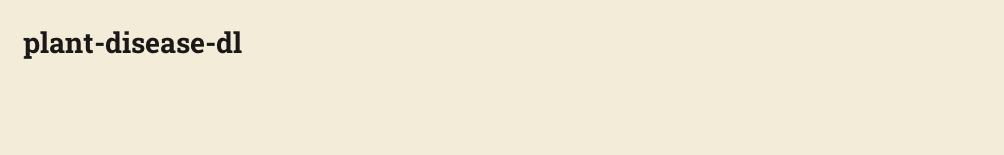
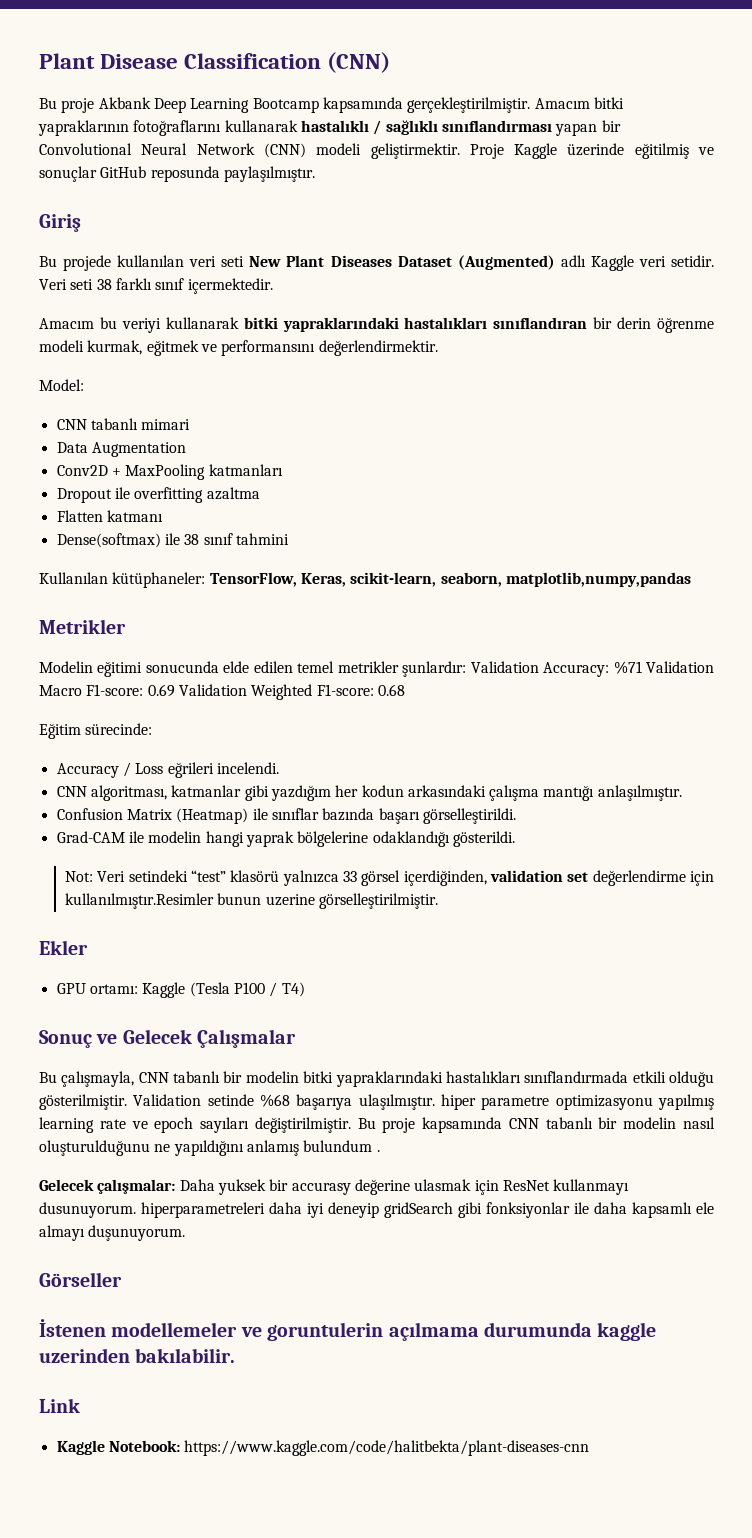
- plant-disease-dl
+ Plant Disease Classification (CNN)
+ Bu proje Akbank Deep Learning Bootcamp kapsamında gerçekleştirilmiştir. Amacım bitki yapraklarının fotoğraflarını kullanarak hastalıklı / sağlıklı sınıflandırması yapan bir Convolutional Neural Network (CNN) modeli geliştirmektir. Proje Kaggle üzerinde eğitilmiş ve sonuçlar GitHub reposunda paylaşılmıştır.
+ Giriş
+ Bu projede kullanılan veri seti New Plant Diseases Dataset (Augmented) adlı Kaggle veri setidir. Veri seti 38 farklı sınıf içermektedir.
+ Amacım bu veriyi kullanarak bitki yapraklarındaki hastalıkları sınıflandıran bir derin öğrenme modeli kurmak, eğitmek ve performansını değerlendirmektir.
+ Model:
+ CNN tabanlı mimari
+ Data Augmentation
+ Conv2D + MaxPooling katmanları
+ Dropout ile overfitting azaltma
+ Flatten katmanı
+ Dense(softmax) ile 38 sınıf tahmini
+ Kullanılan kütüphaneler: TensorFlow, Keras, scikit-learn, seaborn, matplotlib,numpy,pandas
+ Metrikler
+ Modelin eğitimi sonucunda elde edilen temel metrikler şunlardır: Validation Accuracy: %71 Validation Macro F1-score: 0.69 Validation Weighted F1-score: 0.68
+ Eğitim sürecinde:
+ Accuracy / Loss eğrileri incelendi.
+ CNN algoritması, katmanlar gibi yazdığım her kodun arkasındaki çalışma mantığı anlaşılmıştır.
+ Confusion Matrix (Heatmap) ile sınıflar bazında başarı görselleştirildi.
+ Grad-CAM ile modelin hangi yaprak bölgelerine odaklandığı gösterildi.
+ Not: Veri setindeki “test” klasörü yalnızca 33 görsel içerdiğinden, validation set değerlendirme için kullanılmıştır.Resimler bunun uzerine görselleştirilmiştir.
+ Ekler
+ GPU ortamı: Kaggle (Tesla P100 / T4)
+ Sonuç ve Gelecek Çalışmalar
+ Bu çalışmayla, CNN tabanlı bir modelin bitki yapraklarındaki hastalıkları sınıflandırmada etkili olduğu gösterilmiştir. Validation setinde %68 başarıya ulaşılmıştır. hiper parametre optimizasyonu yapılmış learning rate ve epoch sayıları değiştirilmiştir. Bu proje kapsamında CNN tabanlı bir modelin nasıl oluşturulduğunu ne yapıldığını anlamış bulundum .
+ Gelecek çalışmalar: Daha yuksek bir accurasy değerine ulasmak için ResNet kullanmayı dusunuyorum. hiperparametreleri daha iyi deneyip gridSearch gibi fonksiyonlar ile daha kapsamlı ele almayı duşunuyorum.
+ Görseller
+ İstenen modellemeler ve goruntulerin açılmama durumunda kaggle uzerinden bakılabilir.
+ Link
+ Kaggle Notebook: https://www.kaggle.com/code/halitbekta/plant-diseases-cnn

